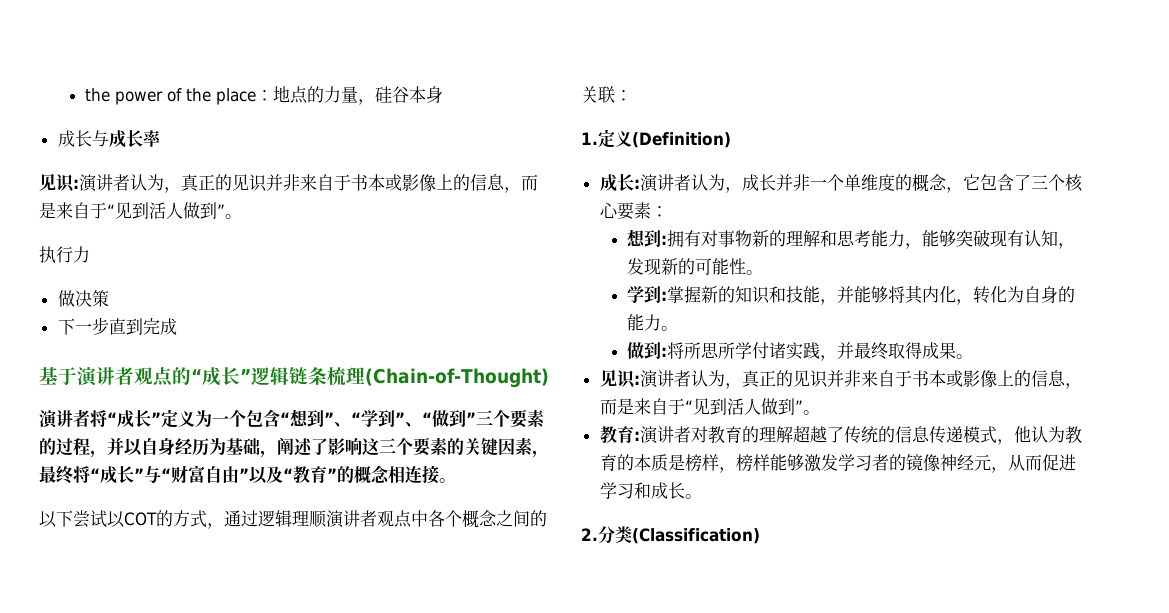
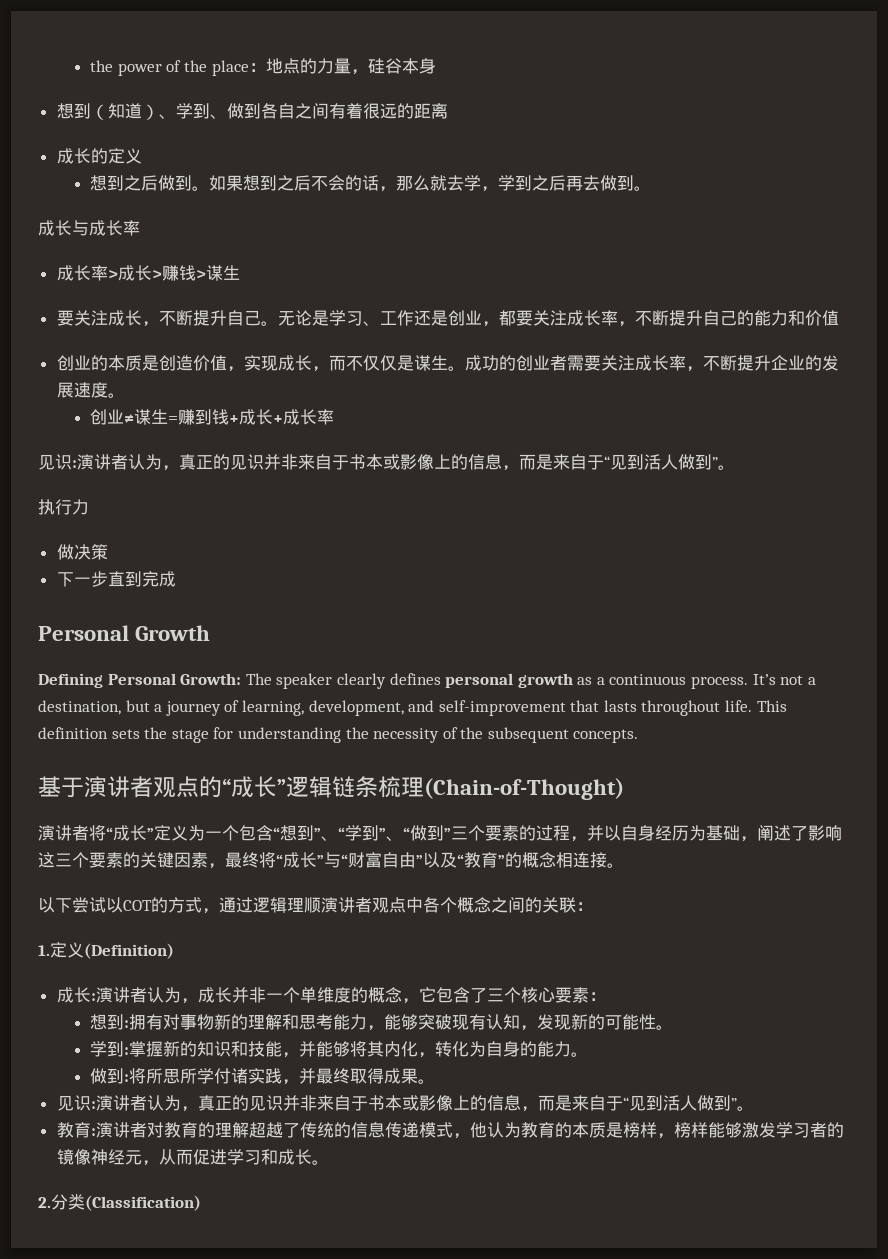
+ 想到（知道）、学到、做到各自之间有着很远的距离
+ 成长的定义
+ 想到之后做到。如果想到之后不会的话，那么就去学，学到之后再去做到。
  成长与成长率
+ 成长率>成长>赚钱>谋生
+ 要关注成长，不断提升自己。无论是学习、工作还是创业，都要关注成长率，不断提升自己的能力和价值
+ 创业的本质是创造价值，实现成长，而不仅仅是谋生。成功的创业者需要关注成长率，不断提升企业的发展速度。
+ 创业≠谋生=赚到钱+成长+成长率
+ Personal Growth
+ Defining Personal Growth: The speaker clearly defines personal growth as a continuous process. It’s not a destination, but a journey of learning, development, and self-improvement that lasts throughout life. This definition sets the stage for understanding the necessity of the subsequent concepts.

